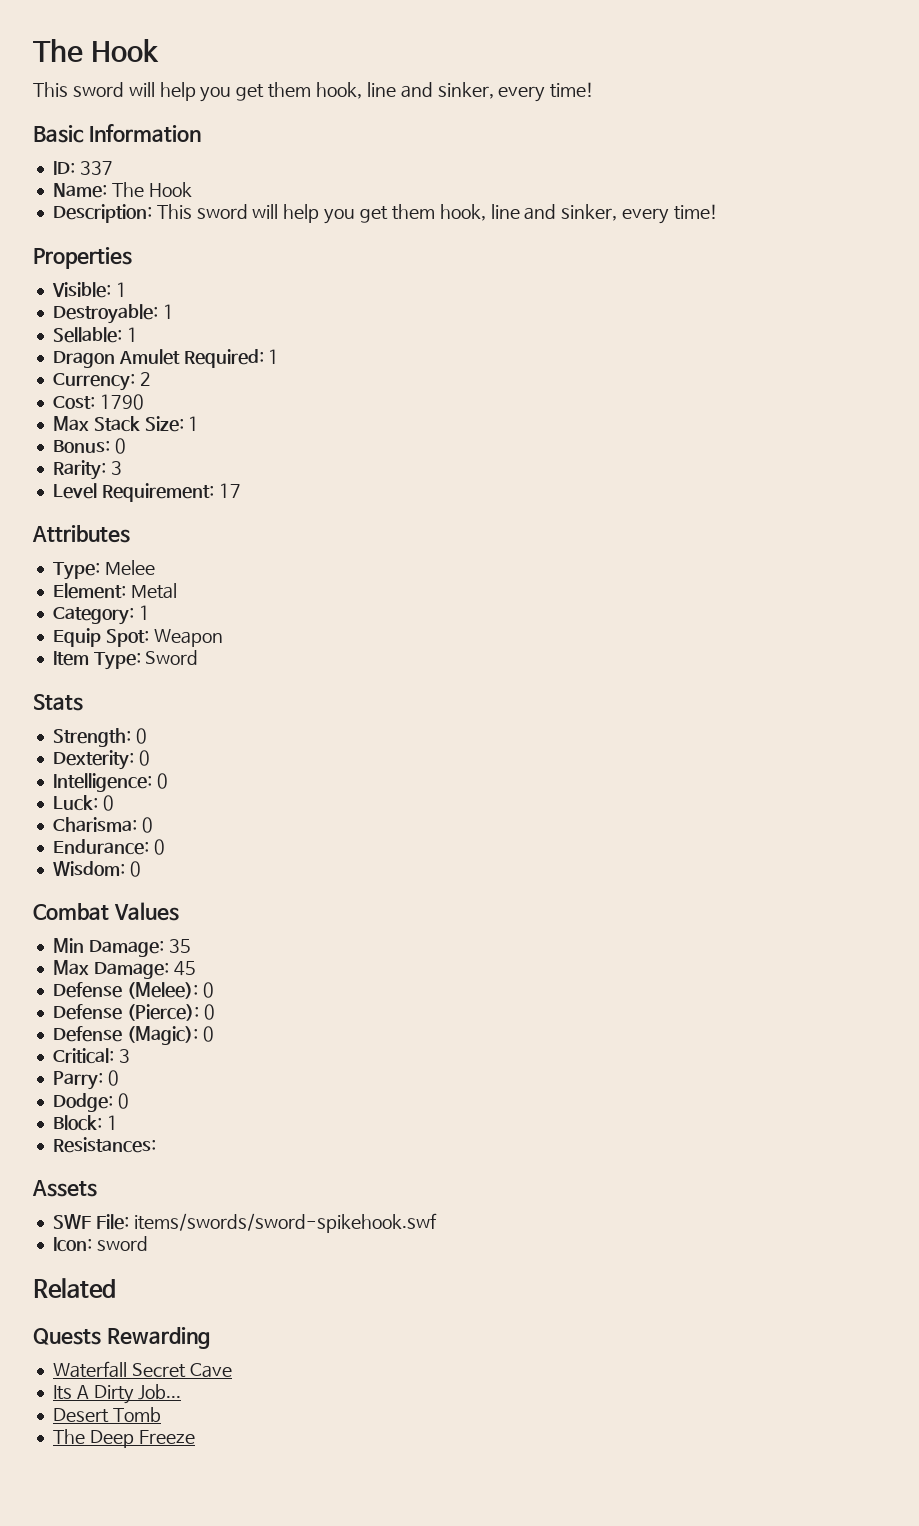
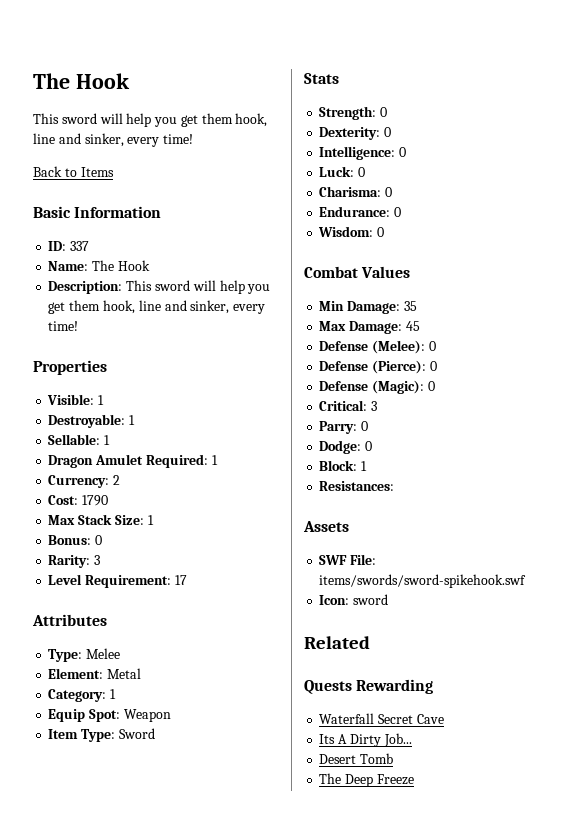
+ Back to Items

